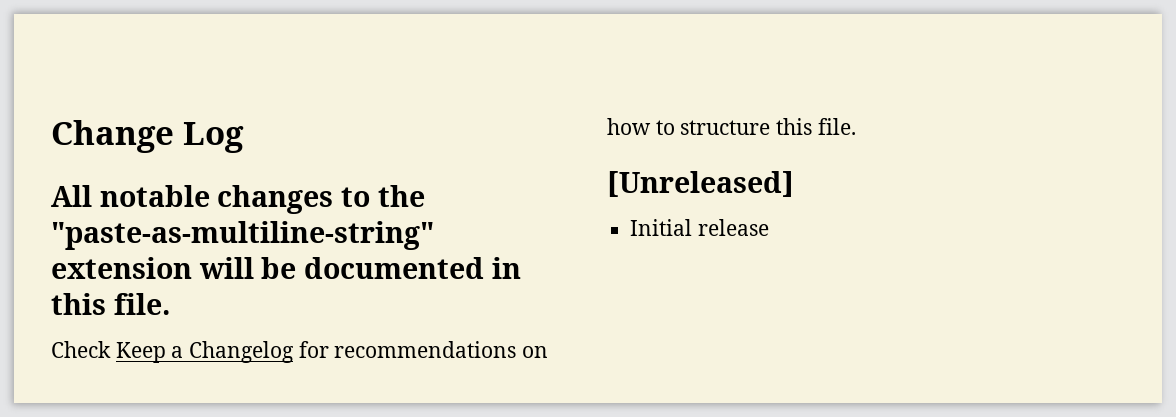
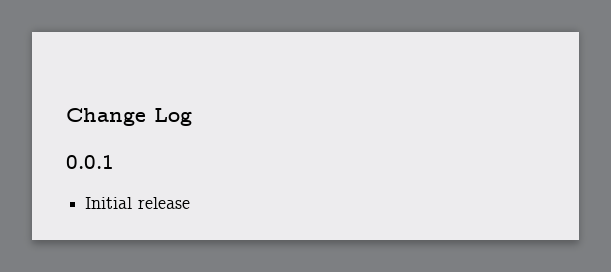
- All notable changes to the "paste-as-multiline-string" extension will be documented in this file.
- Check Keep a Changelog for recommendations on how to structure this file.
- [Unreleased]
+ 0.0.1

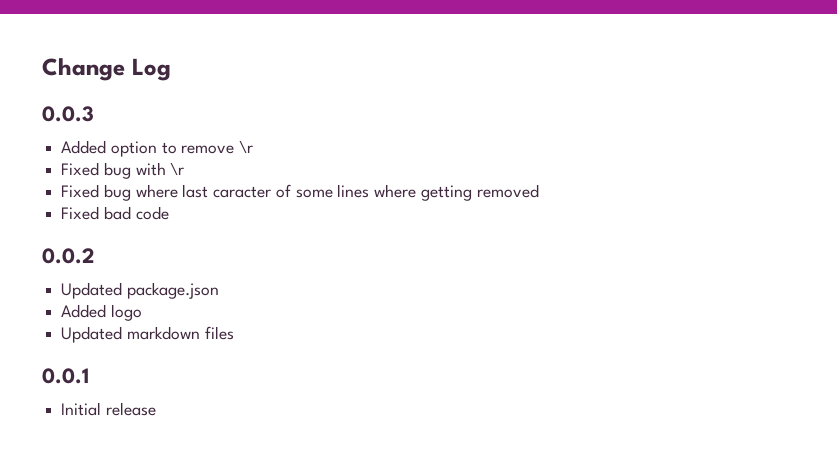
+ 0.0.3
+ Added option to remove \r
+ Fixed bug with \r
+ Fixed bug where last caracter of some lines where getting removed
+ Fixed bad code
+ 0.0.2
+ Updated package.json
+ Added logo
+ Updated markdown files

